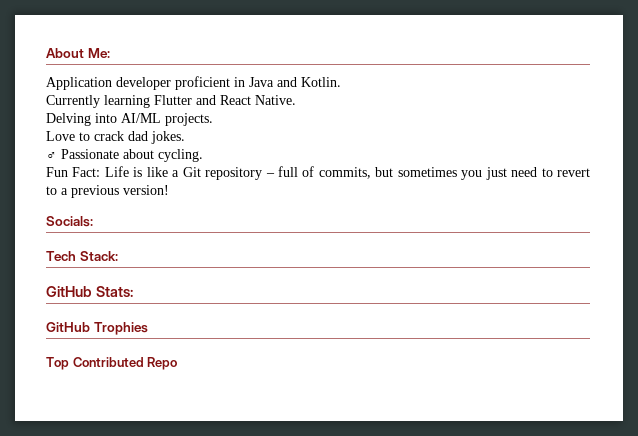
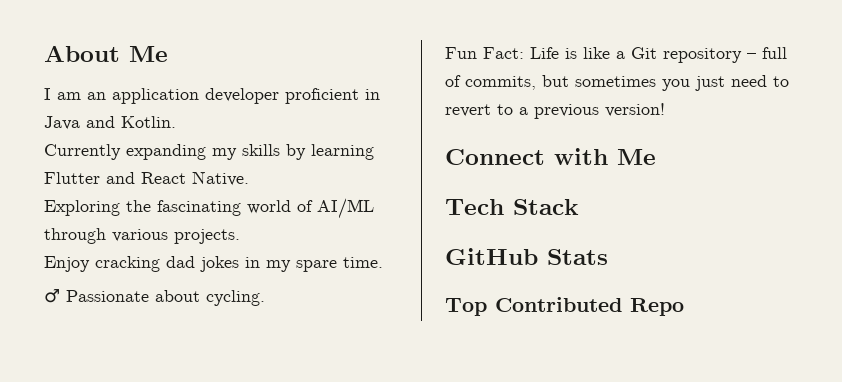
- About Me:
- Application developer proficient in Java and Kotlin.
+ About Me
+ I am an application developer proficient in Java and Kotlin.
- Currently learning Flutter and React Native.
+ Currently expanding my skills by learning Flutter and React Native.
- Delving into AI/ML projects.
- Love to crack dad jokes.
+ Exploring the fascinating world of AI/ML through various projects.
+ Enjoy cracking dad jokes in my spare time.
- Socials:
+ Connect with Me
- Tech Stack:
- GitHub Stats:
- GitHub Trophies
+ Tech Stack
+ GitHub Stats

